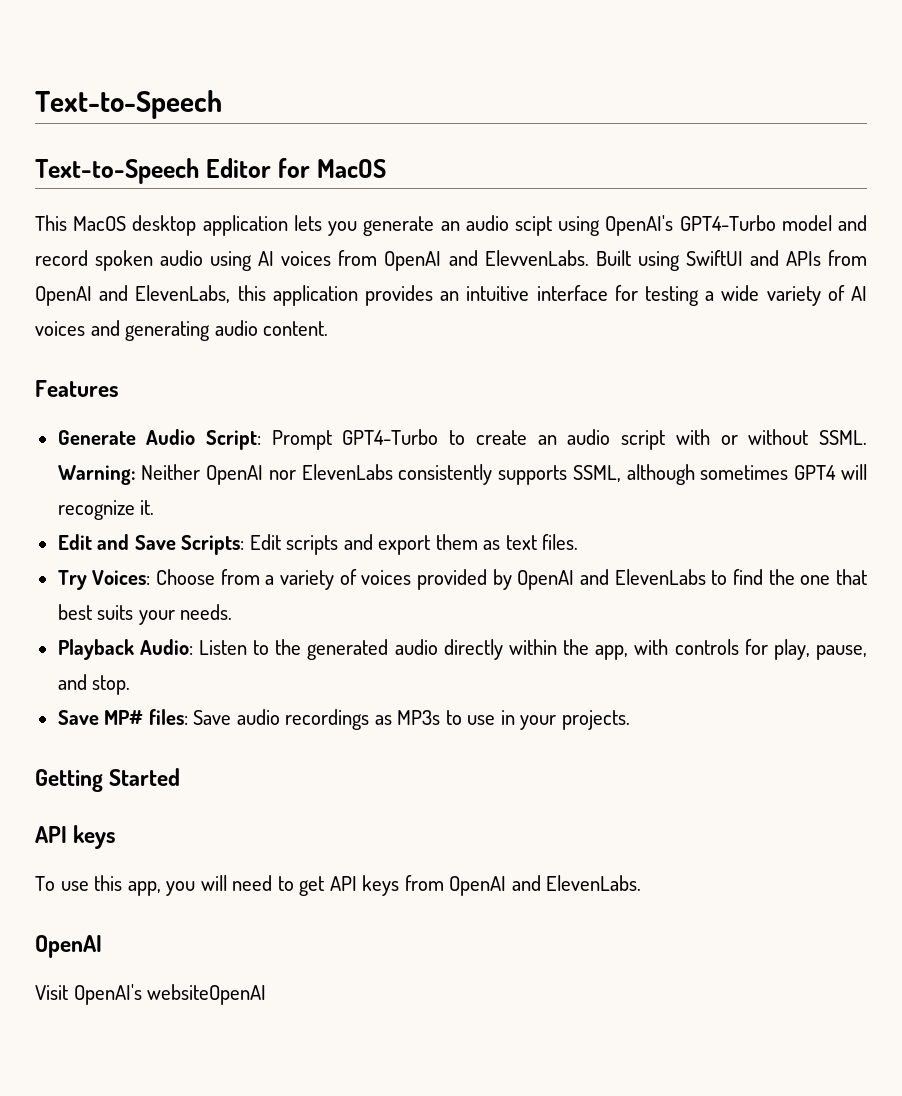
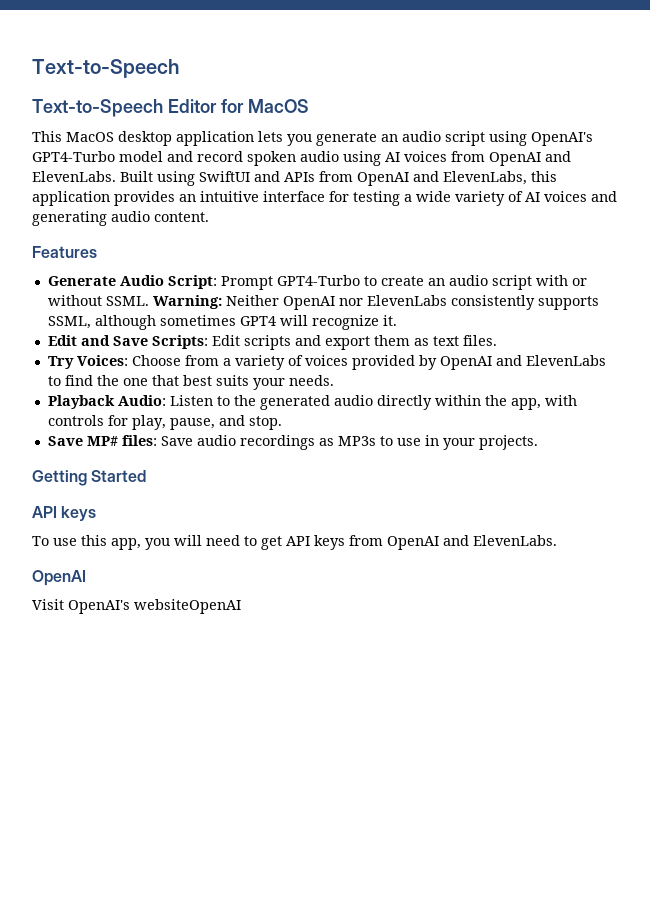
- This MacOS desktop application lets you generate an audio scipt using OpenAI's GPT4-Turbo model and record spoken audio using AI voices from OpenAI and ElevvenLabs.
+ This MacOS desktop application lets you generate an audio script using OpenAI's GPT4-Turbo model and record spoken audio using AI voices from OpenAI and ElevenLabs.

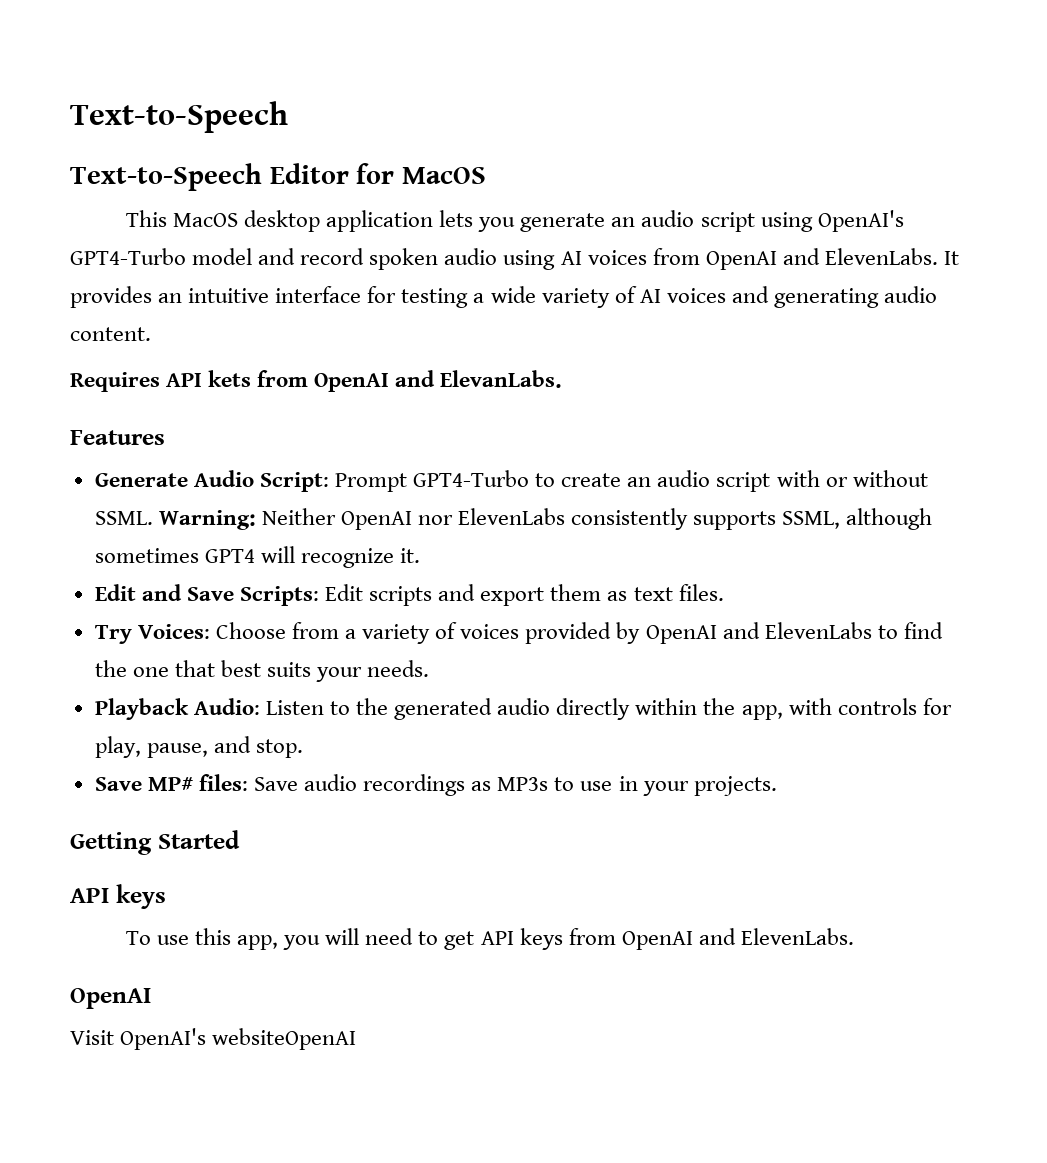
- Built using SwiftUI and APIs from OpenAI and ElevenLabs, this application provides an intuitive interface for testing a wide variety of AI voices and generating audio content.
+ It provides an intuitive interface for testing a wide variety of AI voices and generating audio content.
+ Requires API kets from OpenAI and ElevanLabs.

